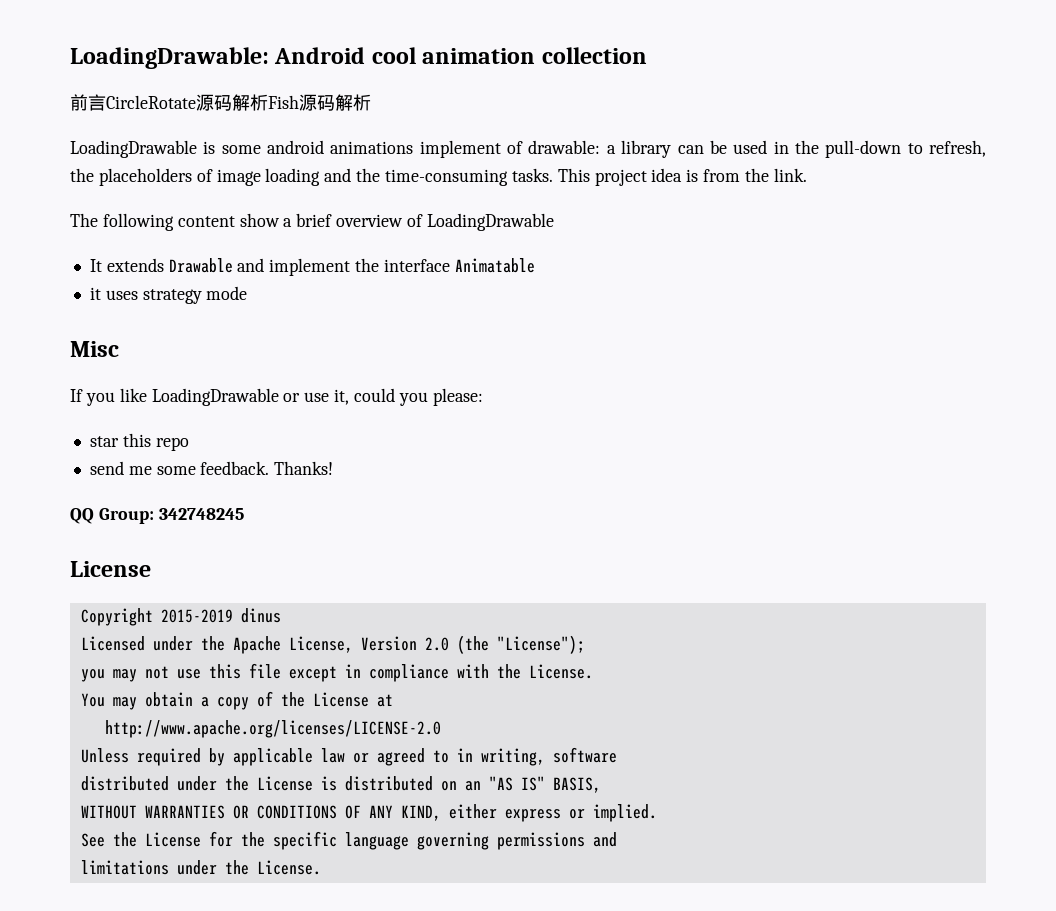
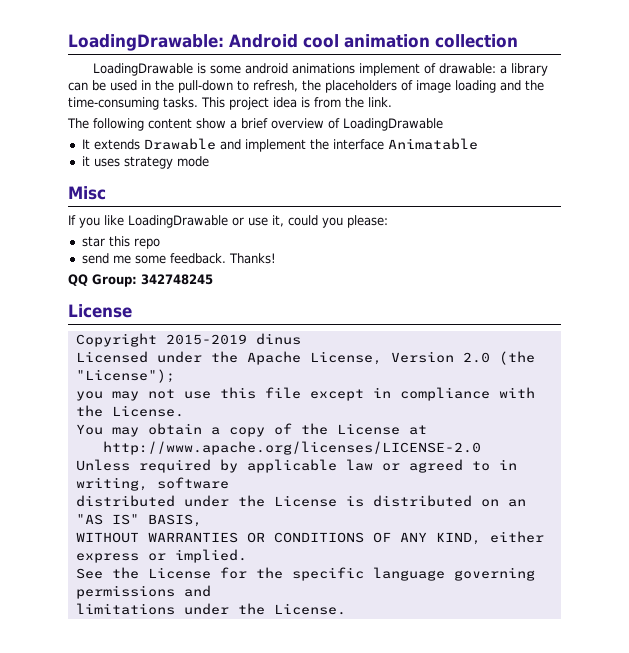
- 前言CircleRotate源码解析Fish源码解析

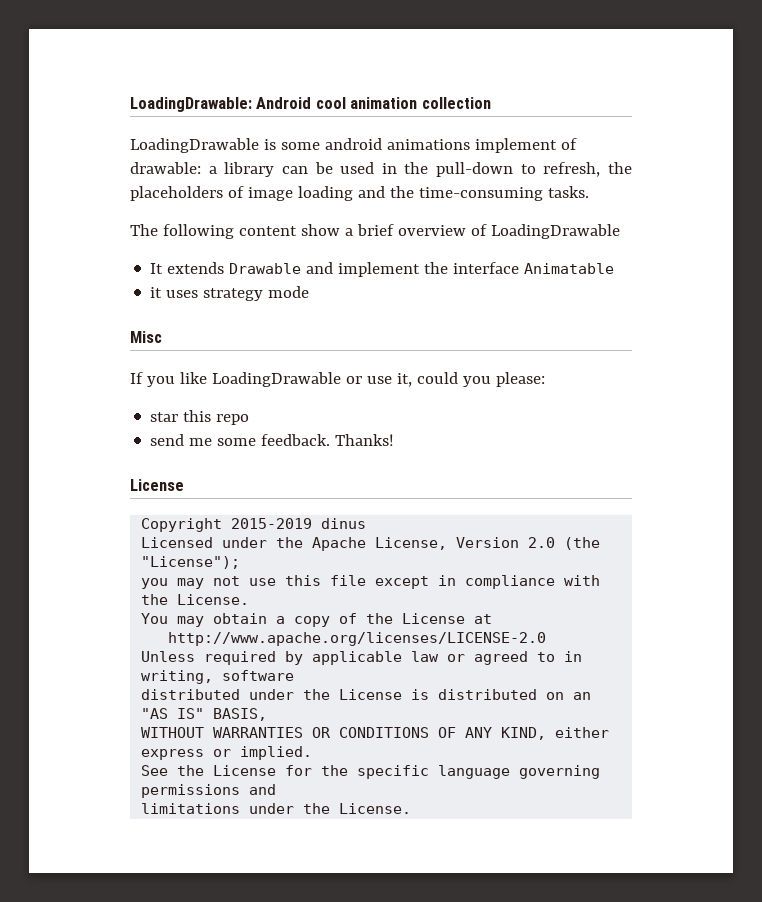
- This project idea is from the link.
- QQ Group: 342748245

